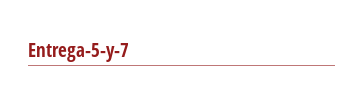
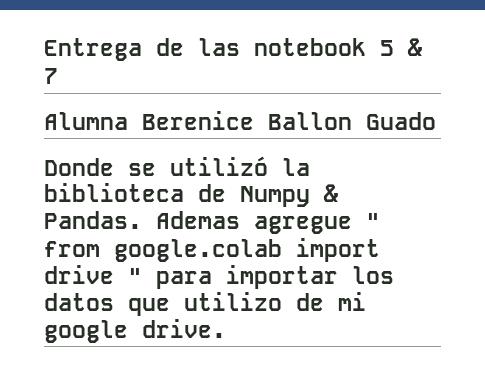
- Entrega-5-y-7
+ Entrega de las notebook 5 & 7
+ Alumna Berenice Ballon Guado
+ Donde se utilizó la biblioteca de Numpy & Pandas. Ademas agregue " from google.colab import drive " para importar los datos que utilizo de mi google drive.

